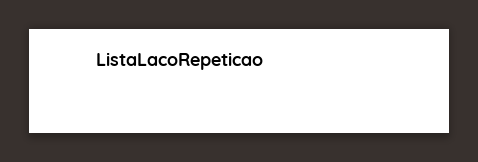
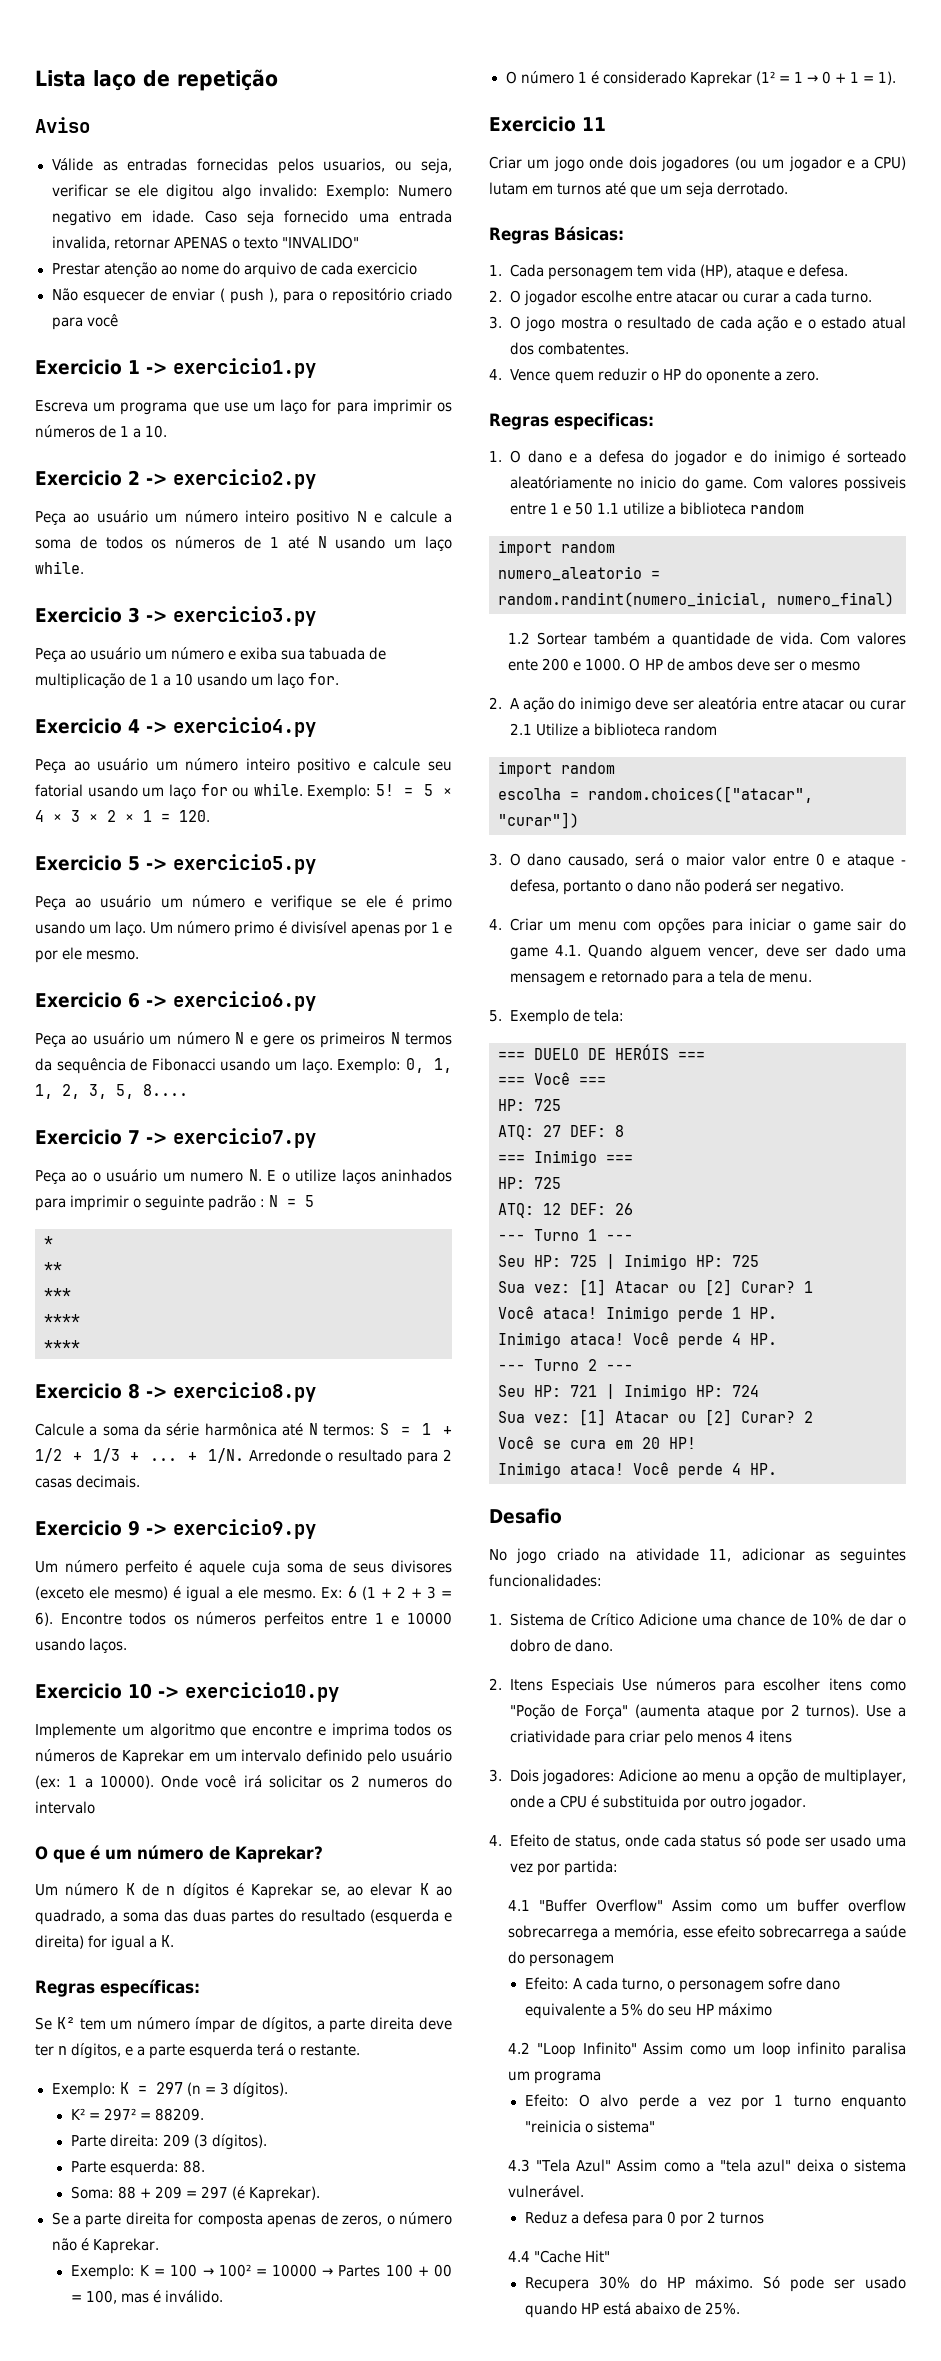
- ListaLacoRepeticao
+ Lista laço de repetição
+ Aviso
+ Válide as entradas fornecidas pelos usuarios, ou seja, verificar se ele digitou algo invalido: Exemplo: Numero negativo em idade. Caso seja fornecido uma entrada invalida, retornar APENAS o texto "INVALIDO"
+ Prestar atenção ao nome do arquivo de cada exercicio
+ Não esquecer de enviar ( push ), para o repositório criado para você
+ Exercicio 1 -> exercicio1.py
+ Escreva um programa que use um laço for para imprimir os números de 1 a 10.
+ Exercicio 2 -> exercicio2.py
+ Peça ao usuário um número inteiro positivo N e calcule a soma de todos os números de 1 até N usando um laço while.
+ Exercicio 3 -> exercicio3.py
+ Peça ao usuário um número e exiba sua tabuada de multiplicação de 1 a 10 usando um laço for.
+ Exercicio 4 -> exercicio4.py
+ Peça ao usuário um número inteiro positivo e calcule seu fatorial usando um laço for ou while. Exemplo: 5! = 5 × 4 × 3 × 2 × 1 = 120.
+ Exercicio 5 -> exercicio5.py
+ Peça ao usuário um número e verifique se ele é primo usando um laço. Um número primo é divisível apenas por 1 e por ele mesmo.
+ Exercicio 6 -> exercicio6.py
+ Peça ao usuário um número N e gere os primeiros N termos da sequência de Fibonacci usando um laço. Exemplo: 0, 1, 1, 2, 3, 5, 8....
+ Exercicio 7 -> exercicio7.py
+ Peça ao o usuário um numero N. E o utilize laços aninhados para imprimir o seguinte padrão : N = 5
+ *
+ **
+ ***
+ ****
+ ****
+ Exercicio 8 -> exercicio8.py
+ Calcule a soma da série harmônica até N termos: S = 1 + 1/2 + 1/3 + ... + 1/N. Arredonde o resultado para 2 casas decimais.
+ Exercicio 9 -> exercicio9.py
+ Um número perfeito é aquele cuja soma de seus divisores (exceto ele mesmo) é igual a ele mesmo. Ex: 6 (1 + 2 + 3 = 6). Encontre todos os números perfeitos entre 1 e 10000 usando laços.
+ Exercicio 10 -> exercicio10.py
+ Implemente um algoritmo que encontre e imprima todos os números de Kaprekar em um intervalo definido pelo usuário (ex: 1 a 10000). Onde você irá solicitar os 2 numeros do intervalo
+ O que é um número de Kaprekar?
+ Um número K de n dígitos é Kaprekar se, ao elevar K ao quadrado, a soma das duas partes do resultado (esquerda e direita) for igual a K.
+ Regras específicas:
+ Se K² tem um número ímpar de dígitos, a parte direita deve ter n dígitos, e a parte esquerda terá o restante.
+ Exemplo: K = 297 (n = 3 dígitos).
+ K² = 297² = 88209.
+ Parte direita: 209 (3 dígitos).
+ Parte esquerda: 88.
+ Soma: 88 + 209 = 297 (é Kaprekar).
+ Se a parte direita for composta apenas de zeros, o número não é Kaprekar.
+ Exemplo: K = 100 → 100² = 10000 → Partes 100 + 00 = 100, mas é inválido.
+ O número 1 é considerado Kaprekar (1² = 1 → 0 + 1 = 1).
+ Exercicio 11
+ Criar um jogo onde dois jogadores (ou um jogador e a CPU) lutam em turnos até que um seja derrotado.
+ Regras Básicas:
+ 1. Cada personagem tem vida (HP), ataque e defesa.
+ 2. O jogador escolhe entre atacar ou curar a cada turno.
+ 3. O jogo mostra o resultado de cada ação e o estado atual dos combatentes.
+ 4. Vence quem reduzir o HP do oponente a zero.
+ Regras especificas:
+ 1. O dano e a defesa do jogador e do inimigo é sorteado aleatóriamente no inicio do game. Com valores possiveis entre 1 e 50 1.1 utilize a biblioteca random
+ import random
+ numero_aleatorio = random.randint(numero_inicial, numero_final)
+ 1.2 Sortear também a quantidade de vida. Com valores ente 200 e 1000. O HP de ambos deve ser o mesmo
+ 2. A ação do inimigo deve ser aleatória entre atacar ou curar 2.1 Utilize a biblioteca random
+ import random
+ escolha = random.choices(["atacar", "curar"])
+ 3. O dano causado, será o maior valor entre 0 e ataque - defesa, portanto o dano não poderá ser negativo.
+ 4. Criar um menu com opções para iniciar o game sair do game 4.1. Quando alguem vencer, deve ser dado uma mensagem e retornado para a tela de menu.
+ 5. Exemplo de tela:
+ === DUELO DE HERÓIS ===
+ === Você ===
+ HP: 725
+ ATQ: 27 DEF: 8
+ === Inimigo ===
+ HP: 725
+ ATQ: 12 DEF: 26
+ --- Turno 1 ---
+ Seu HP: 725 | Inimigo HP: 725
+ Sua vez: [1] Atacar ou [2] Curar? 1
+ Você ataca! Inimigo perde 1 HP.
+ Inimigo ataca! Você perde 4 HP.
+ --- Turno 2 ---
+ Seu HP: 721 | Inimigo HP: 724
+ Sua vez: [1] Atacar ou [2] Curar? 2
+ Você se cura em 20 HP!
+ Inimigo ataca! Você perde 4 HP.
+ Desafio
+ No jogo criado na atividade 11, adicionar as seguintes funcionalidades:
+ 1. Sistema de Crítico Adicione uma chance de 10% de dar o dobro de dano.
+ 2. Itens Especiais Use números para escolher itens como "Poção de Força" (aumenta ataque por 2 turnos). Use a criatividade para criar pelo menos 4 itens
+ 3. Dois jogadores: Adicione ao menu a opção de multiplayer, onde a CPU é substituida por outro jogador.
+ 4. Efeito de status, onde cada status só pode ser usado uma vez por partida:
+ 4.1 "Buffer Overflow" Assim como um buffer overflow sobrecarrega a memória, esse efeito sobrecarrega a saúde do personagem
+ Efeito: A cada turno, o personagem sofre dano equivalente a 5% do seu HP máximo
+ 4.2 "Loop Infinito" Assim como um loop infinito paralisa um programa
+ Efeito: O alvo perde a vez por 1 turno enquanto "reinicia o sistema"
+ 4.3 "Tela Azul" Assim como a "tela azul" deixa o sistema vulnerável.
+ Reduz a defesa para 0 por 2 turnos
+ 4.4 "Cache Hit"
+ Recupera 30% do HP máximo. Só pode ser usado quando HP está abaixo de 25%.

